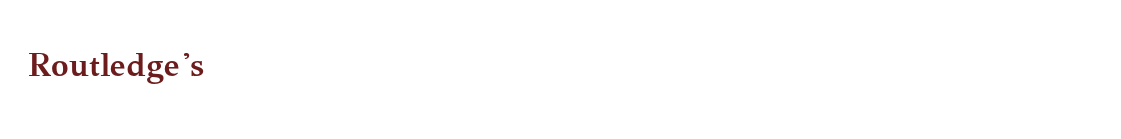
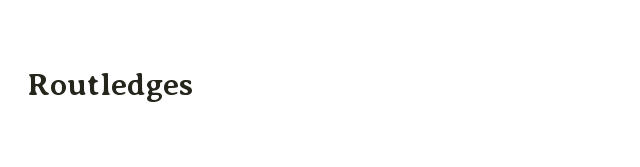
- Routledge's
+ Routledges

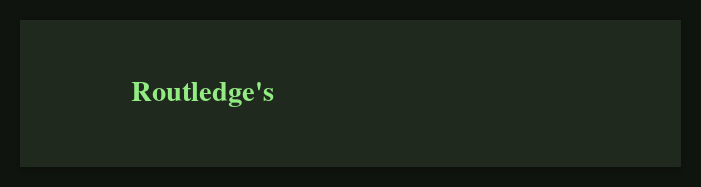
- Routledges
+ Routledge's

